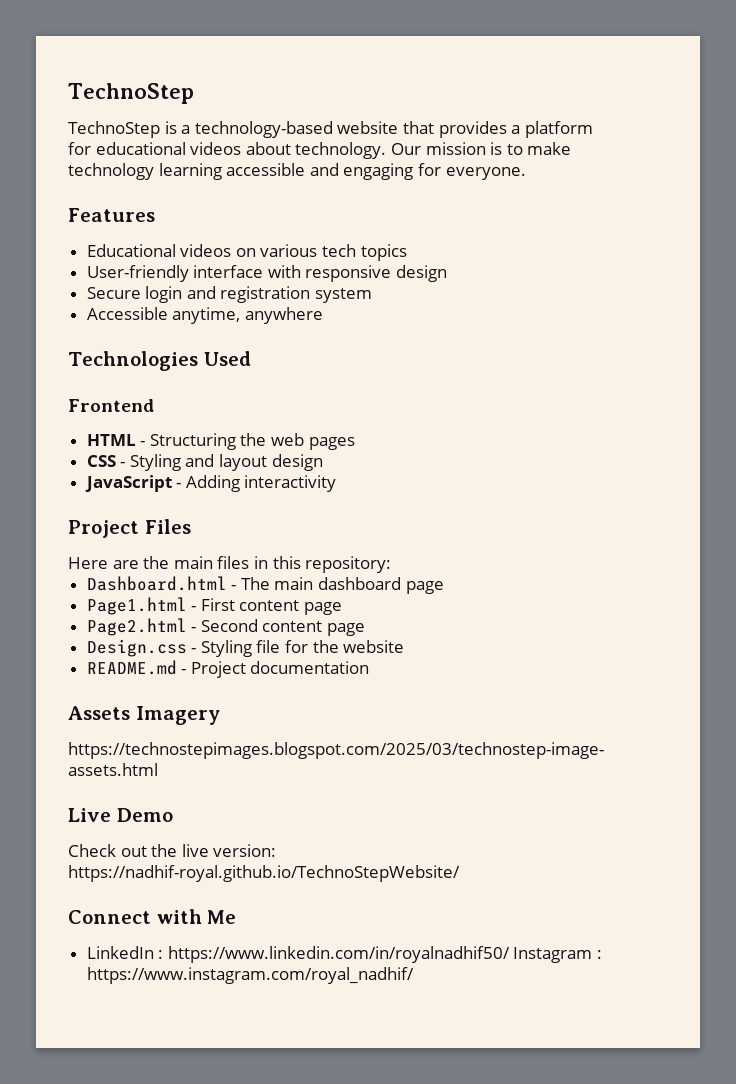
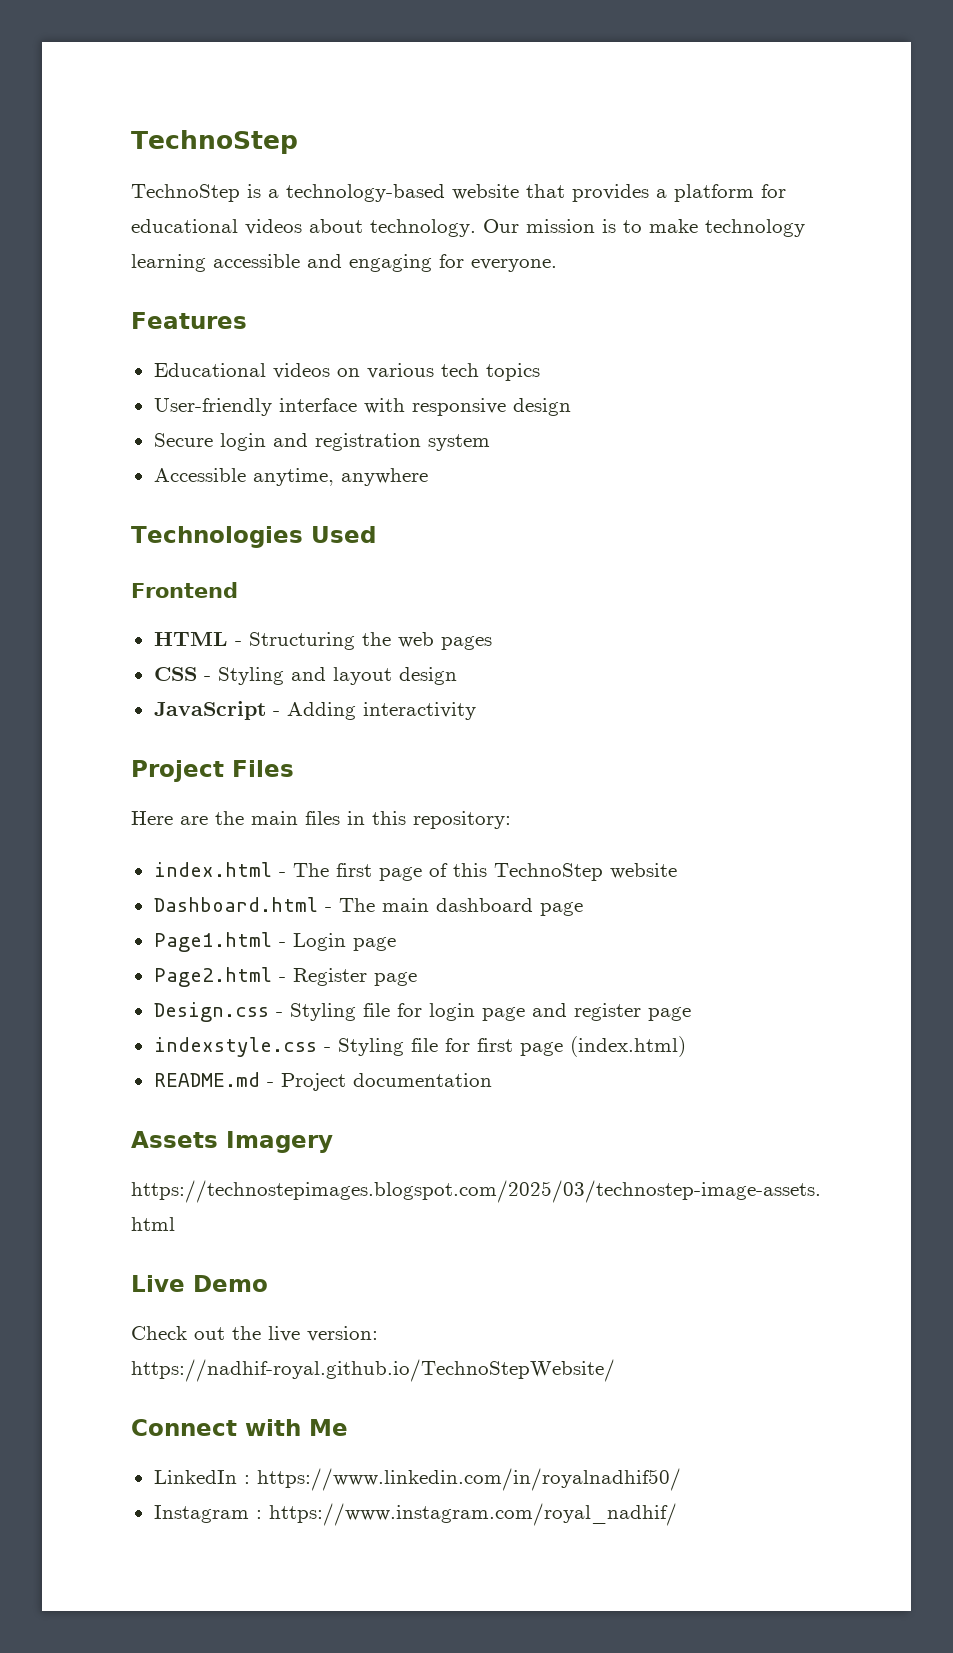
+ index.html - The first page of this TechnoStep website
- Page1.html - First content page
+ Page1.html - Login page
- Page2.html - Second content page
+ Page2.html - Register page
- Design.css - Styling file for the website
+ Design.css - Styling file for login page and register page
+ indexstyle.css - Styling file for first page (index.html)
- LinkedIn : https://www.linkedin.com/in/royalnadhif50/ Instagram : https://www.instagram.com/royal_nadhif/
+ LinkedIn : https://www.linkedin.com/in/royalnadhif50/
+ Instagram : https://www.instagram.com/royal_nadhif/

